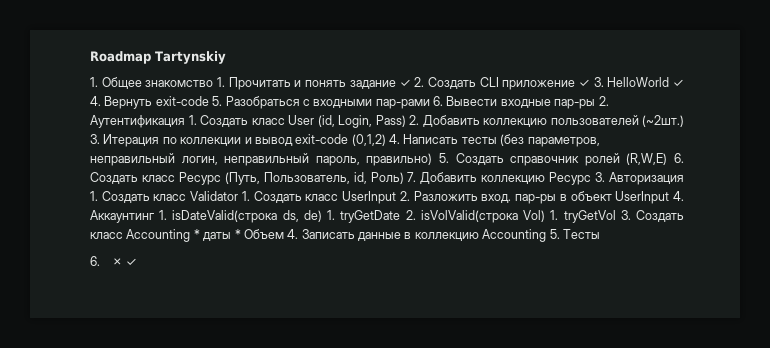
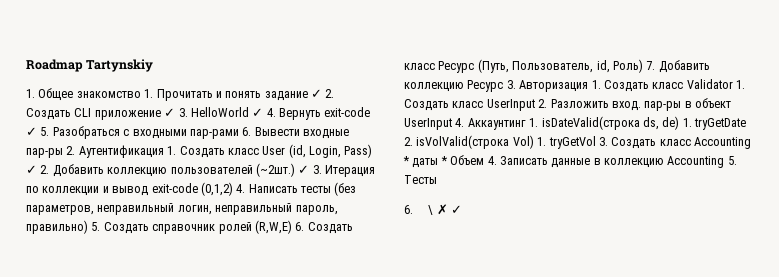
- 1. Общее знакомство 1. Прочитать и понять задание ✓ 2. Создать CLI приложение ✓ 3. HelloWorld ✓ 4. Вернуть exit-code 5. Разобраться с входными пар-рами 6. Вывести входные пар-ры 2. Аутентификация 1. Создать класс User (id, Login, Pass) 2. Добавить коллекцию пользователей (~2шт.)
+ 1. Общее знакомство 1. Прочитать и понять задание ✓ 2. Создать CLI приложение ✓ 3. HelloWorld ✓ 4. Вернуть exit-code ✓ 5. Разобраться с входными пар-рами 6. Вывести входные пар-ры 2. Аутентификация 1. Создать класс User (id, Login, Pass) ✓ 2. Добавить коллекцию пользователей (~2шт.)
- 3. Итерация по коллекции и вывод exit-code (0,1,2) 4. Написать тесты (без параметров, неправильный логин, неправильный пароль, правильно) 5. Создать справочник ролей (R,W,E) 6. Создать класс Ресурс (Путь, Пользователь, id, Роль) 7. Добавить коллекцию Ресурс 3. Авторизация 1. Создать класс Validator 1. Создать класс UserInput 2. Разложить вход. пар-ры в объект UserInput 4. Аккаунтинг 1. isDateValid(строка ds, de) 1. tryGetDate 2. isVolValid(строка Vol) 1. tryGetVol 3. Создать класс Accounting * даты * Объем 4. Записать данные в коллекцию Accounting 5. Тесты
+ ✓ 3. Итерация по коллекции и вывод exit-code (0,1,2) 4. Написать тесты (без параметров, неправильный логин, неправильный пароль, правильно) 5. Создать справочник ролей (R,W,E) 6. Создать класс Ресурс (Путь, Пользователь, id, Роль) 7. Добавить коллекцию Ресурс 3. Авторизация 1. Создать класс Validator 1. Создать класс UserInput 2. Разложить вход. пар-ры в объект UserInput 4. Аккаунтинг 1. isDateValid(строка ds, de) 1. tryGetDate 2. isVolValid(строка Vol) 1. tryGetVol 3. Создать класс Accounting * даты * Объем 4. Записать данные в коллекцию Accounting 5. Тесты
- 6. ✗ ✓
+ 6. \ ✗ ✓

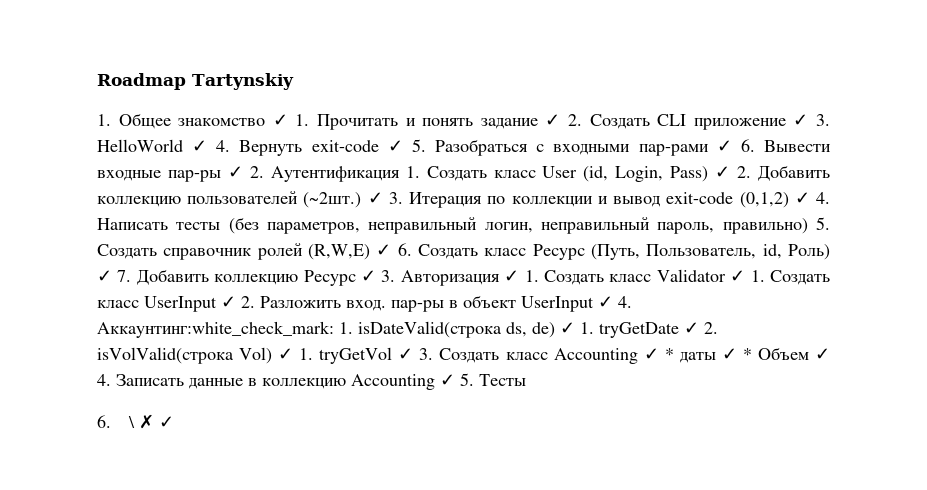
- 1. Общее знакомство 1. Прочитать и понять задание ✓ 2. Создать CLI приложение ✓ 3. HelloWorld ✓ 4. Вернуть exit-code ✓ 5. Разобраться с входными пар-рами 6. Вывести входные пар-ры 2. Аутентификация 1. Создать класс User (id, Login, Pass) ✓ 2. Добавить коллекцию пользователей (~2шт.)
+ 1. Общее знакомство ✓ 1. Прочитать и понять задание ✓ 2. Создать CLI приложение ✓ 3. HelloWorld ✓ 4. Вернуть exit-code ✓ 5. Разобраться с входными пар-рами ✓ 6. Вывести входные пар-ры ✓ 2. Аутентификация 1. Создать класс User (id, Login, Pass) ✓ 2. Добавить коллекцию пользователей (~2шт.)
- ✓ 3. Итерация по коллекции и вывод exit-code (0,1,2) 4. Написать тесты (без параметров, неправильный логин, неправильный пароль, правильно) 5. Создать справочник ролей (R,W,E) 6. Создать класс Ресурс (Путь, Пользователь, id, Роль) 7. Добавить коллекцию Ресурс 3. Авторизация 1. Создать класс Validator 1. Создать класс UserInput 2. Разложить вход. пар-ры в объект UserInput 4. Аккаунтинг 1. isDateValid(строка ds, de) 1. tryGetDate 2. isVolValid(строка Vol) 1. tryGetVol 3. Создать класс Accounting * даты * Объем 4. Записать данные в коллекцию Accounting 5. Тесты
+ ✓ 3. Итерация по коллекции и вывод exit-code (0,1,2) ✓ 4. Написать тесты (без параметров, неправильный логин, неправильный пароль, правильно) 5. Создать справочник ролей (R,W,E) ✓ 6. Создать класс Ресурс (Путь, Пользователь, id, Роль) ✓ 7. Добавить коллекцию Ресурс ✓ 3. Авторизация ✓ 1. Создать класс Validator ✓ 1. Создать класс UserInput ✓ 2. Разложить вход. пар-ры в объект UserInput ✓ 4. Аккаунтинг:white_check_mark: 1. isDateValid(строка ds, de) ✓ 1. tryGetDate ✓ 2. isVolValid(строка Vol) ✓ 1. tryGetVol ✓ 3. Создать класс Accounting ✓ * даты ✓ * Объем ✓ 4. Записать данные в коллекцию Accounting ✓ 5. Тесты

